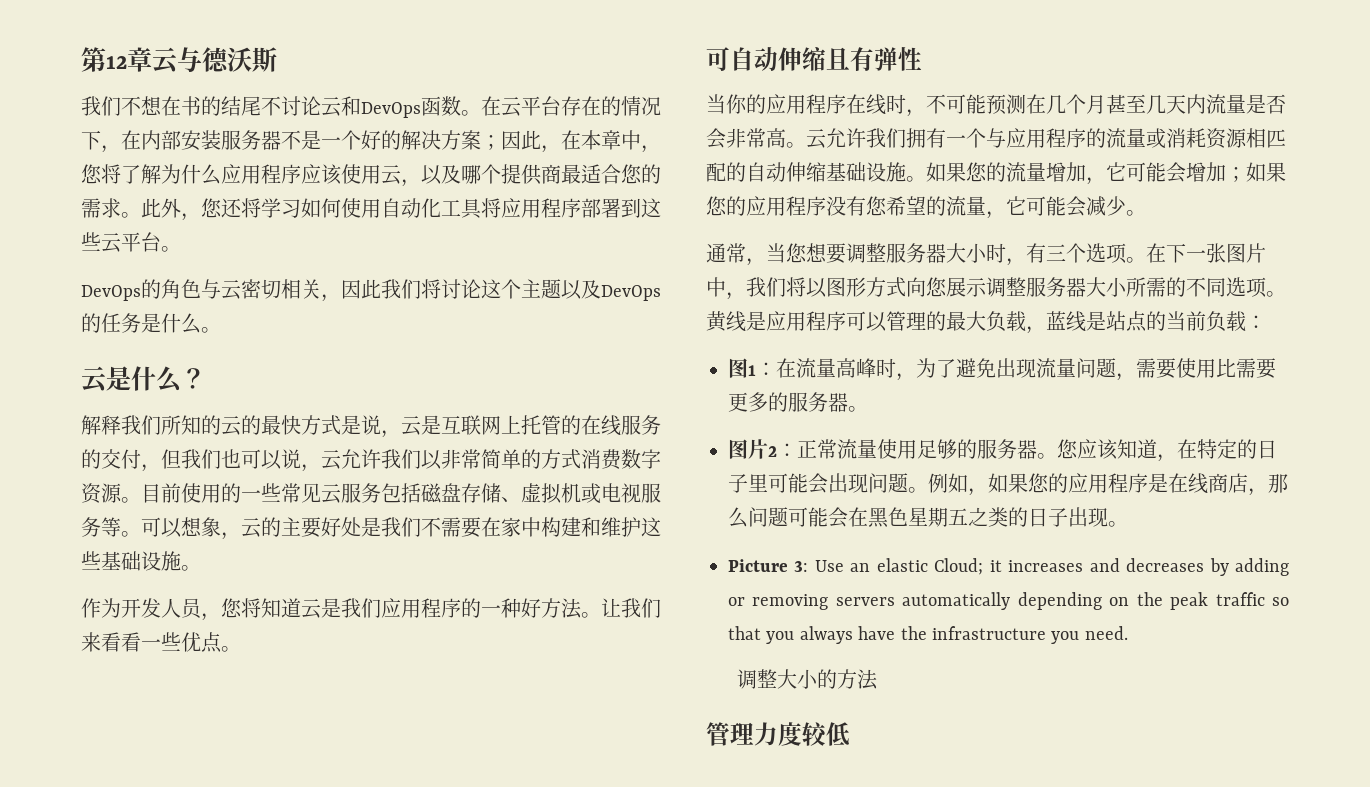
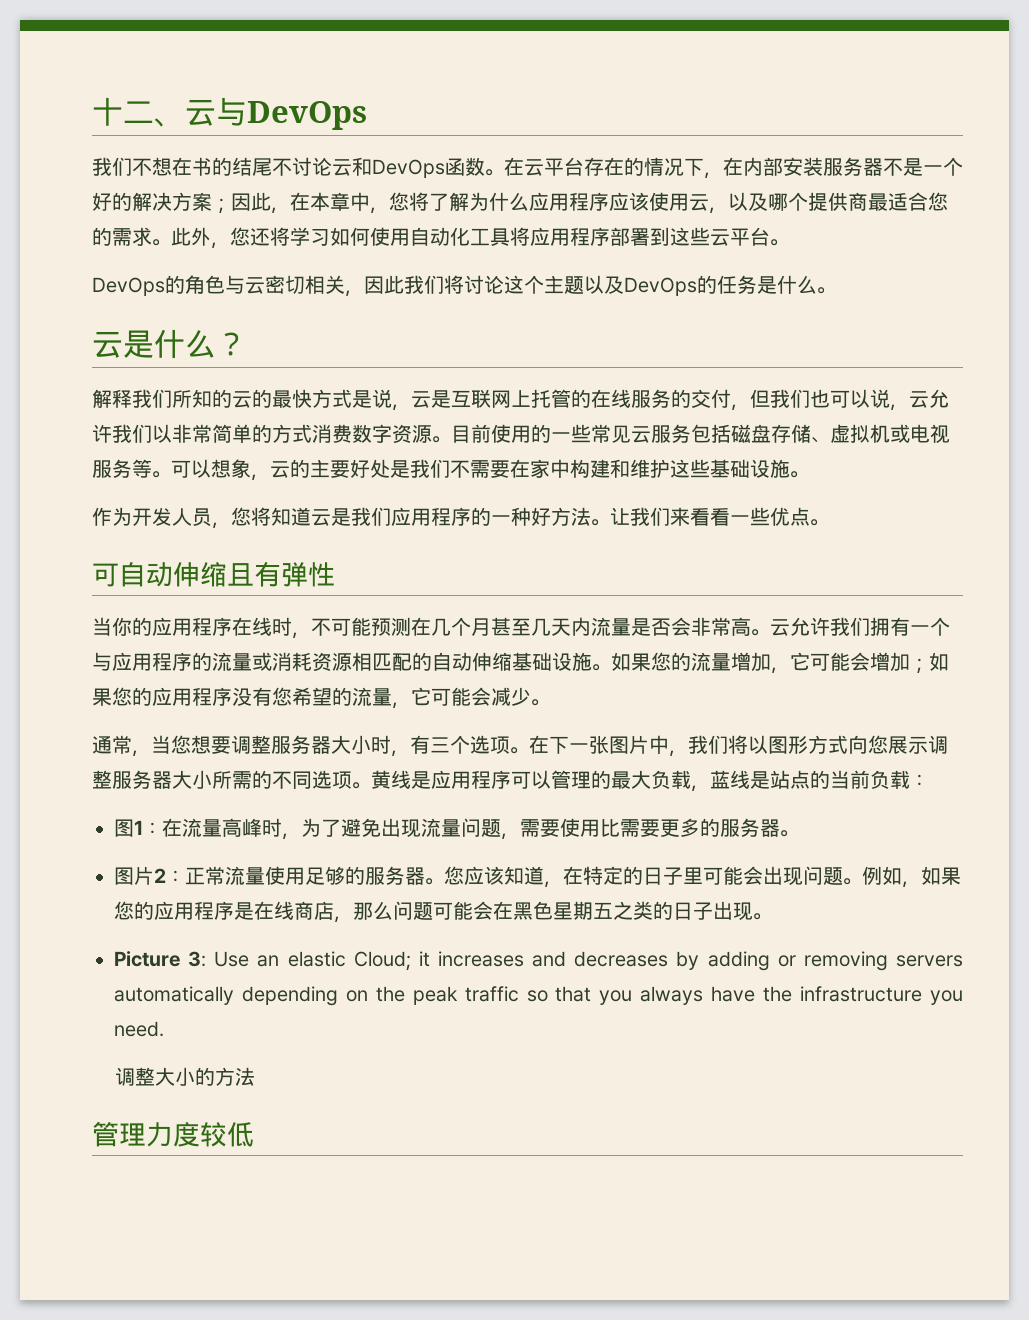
- 第12章云与德沃斯
+ 十二、云与DevOps

